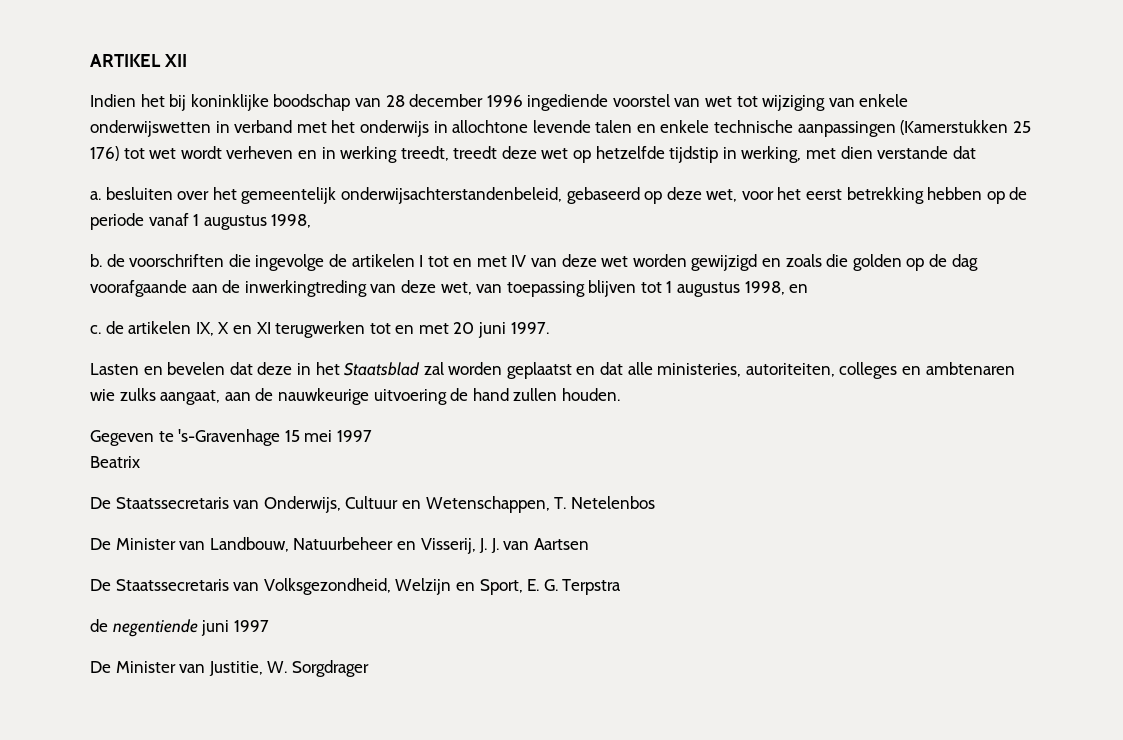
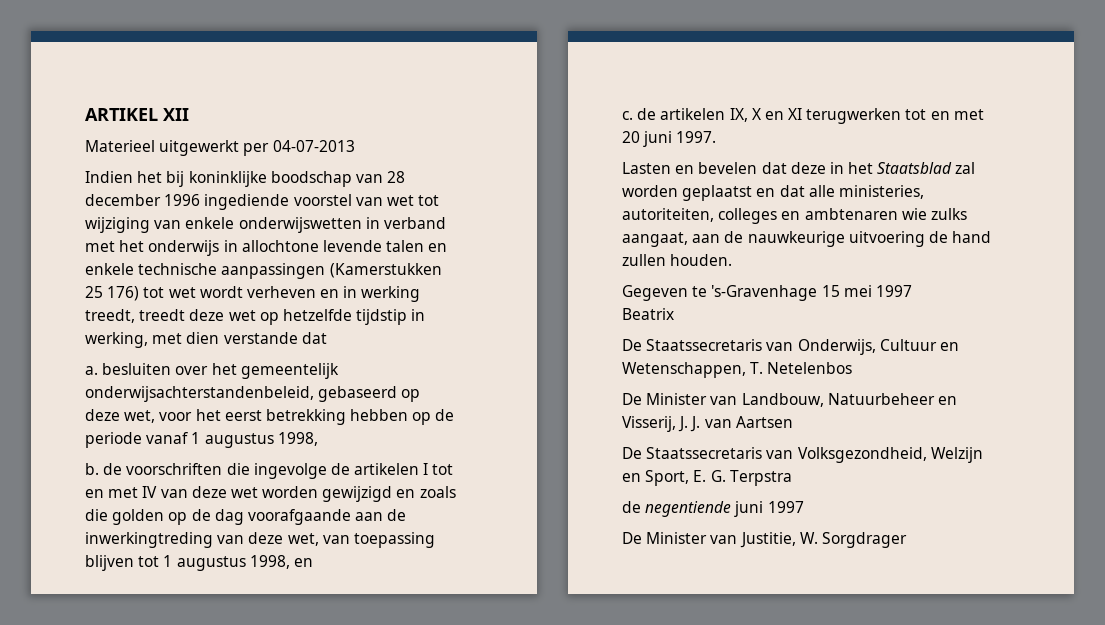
+ Materieel uitgewerkt per 04-07-2013

